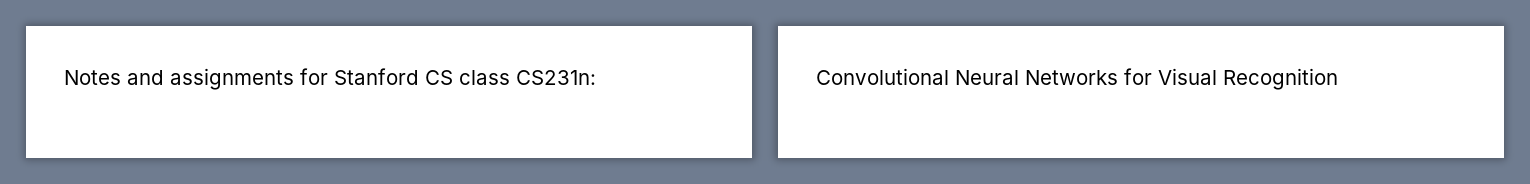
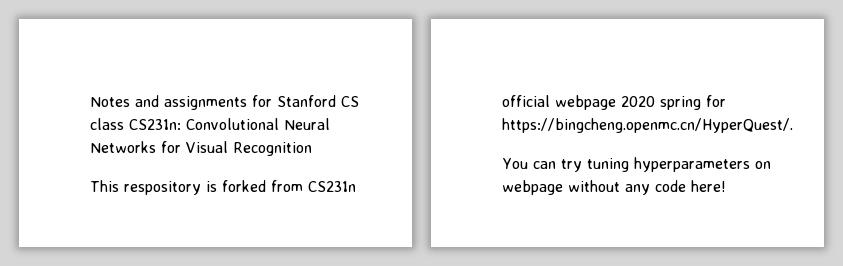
+ This respository is forked from CS231n official webpage 2020 spring for https://bingcheng.openmc.cn/HyperQuest/.
+ You can try tuning hyperparameters on webpage without any code here!

